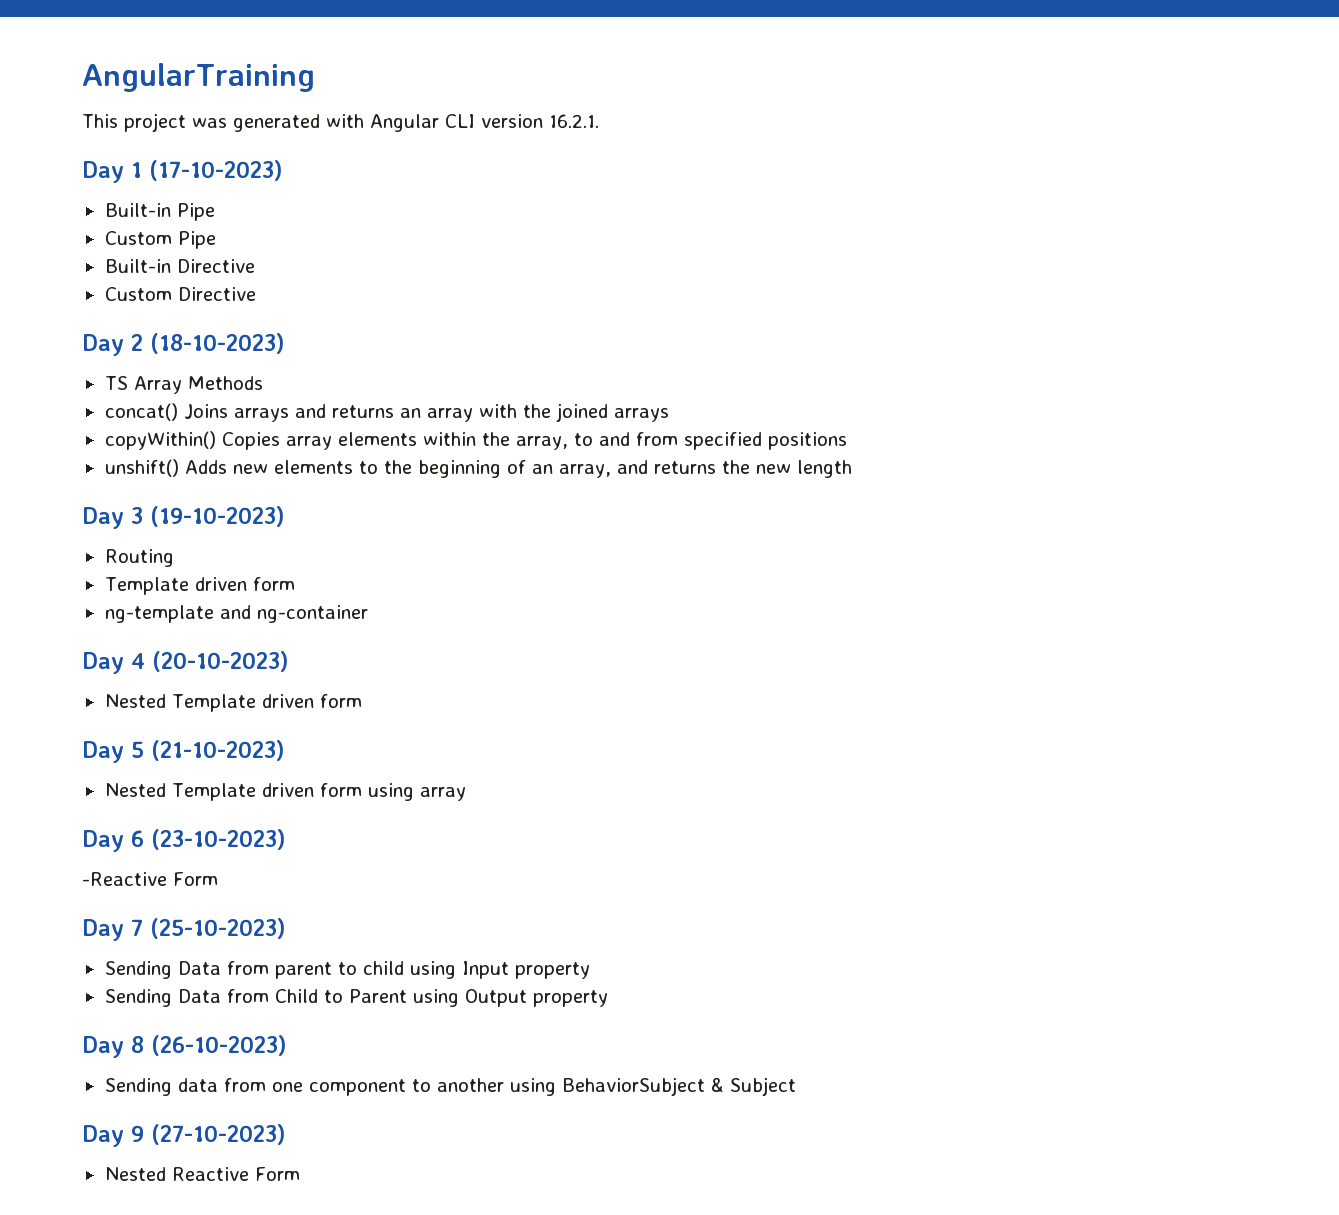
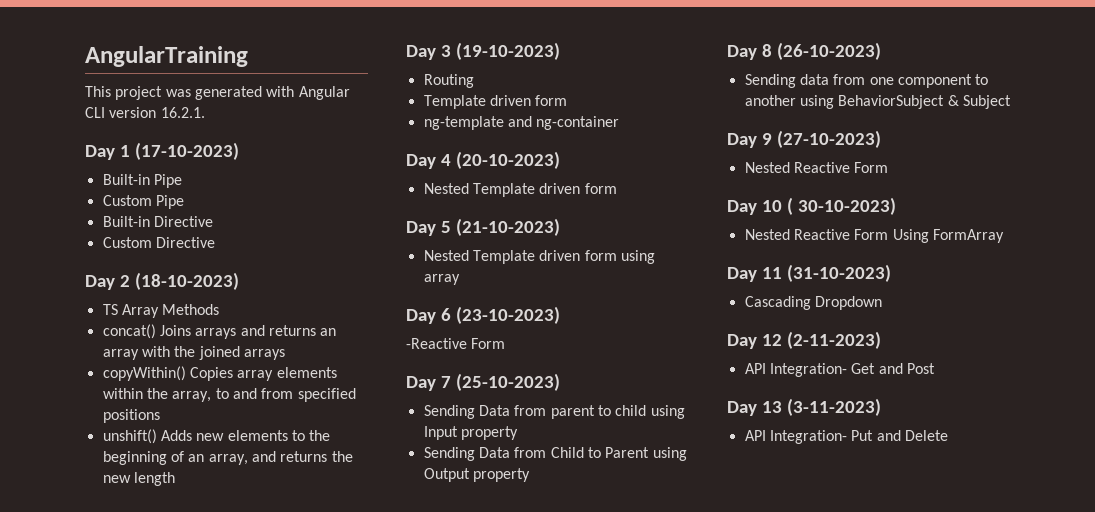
+ Day 10 ( 30-10-2023)
+ Nested Reactive Form Using FormArray
+ Day 11 (31-10-2023)
+ Cascading Dropdown
+ Day 12 (2-11-2023)
+ API Integration- Get and Post
+ Day 13 (3-11-2023)
+ API Integration- Put and Delete

